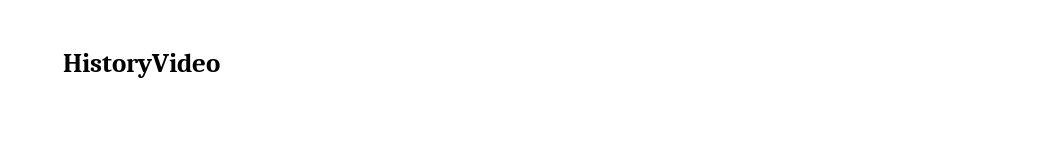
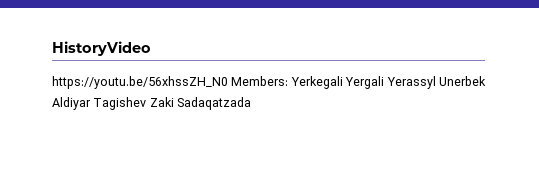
+ https://youtu.be/56xhssZH_N0 Members: Yerkegali Yergali Yerassyl Unerbek Aldiyar Tagishev Zaki Sadaqatzada

